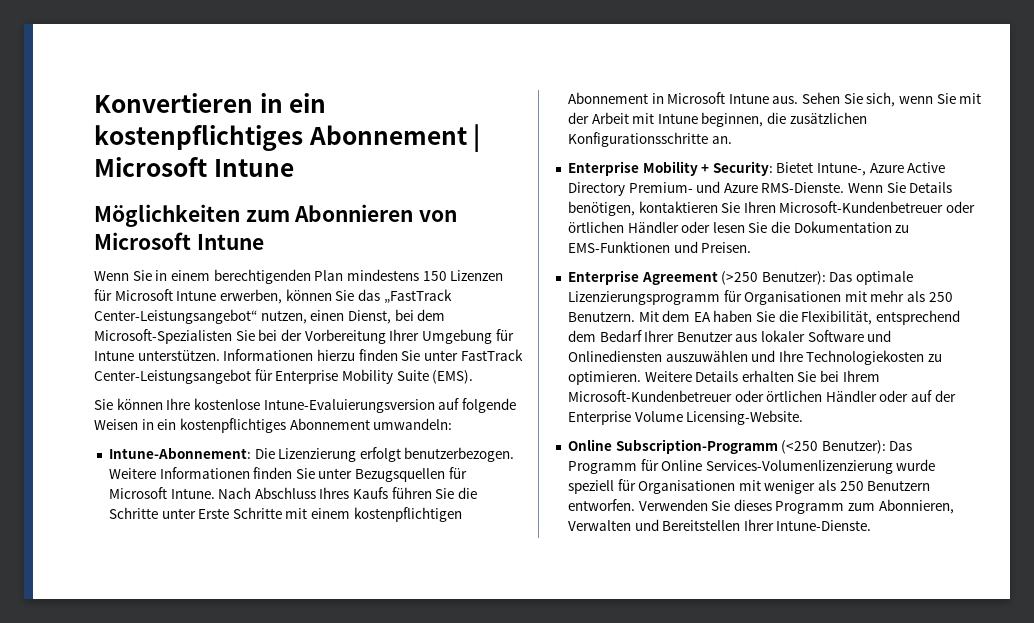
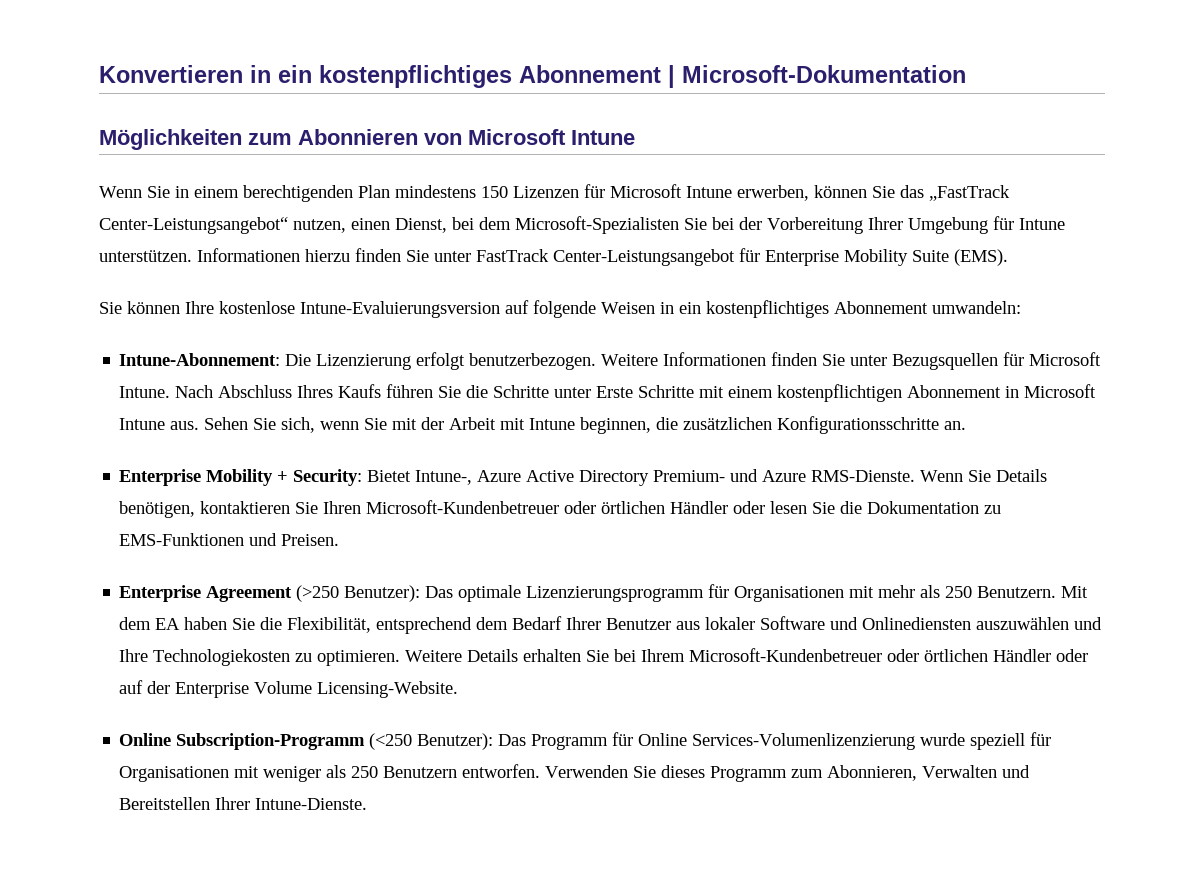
- Konvertieren in ein kostenpflichtiges Abonnement | Microsoft Intune
+ Konvertieren in ein kostenpflichtiges Abonnement | Microsoft-Dokumentation

